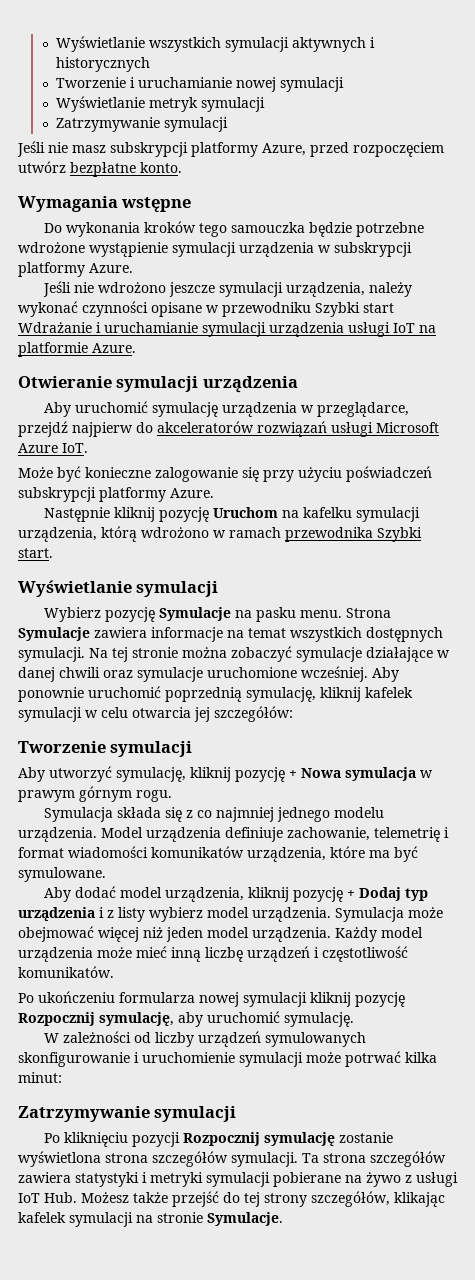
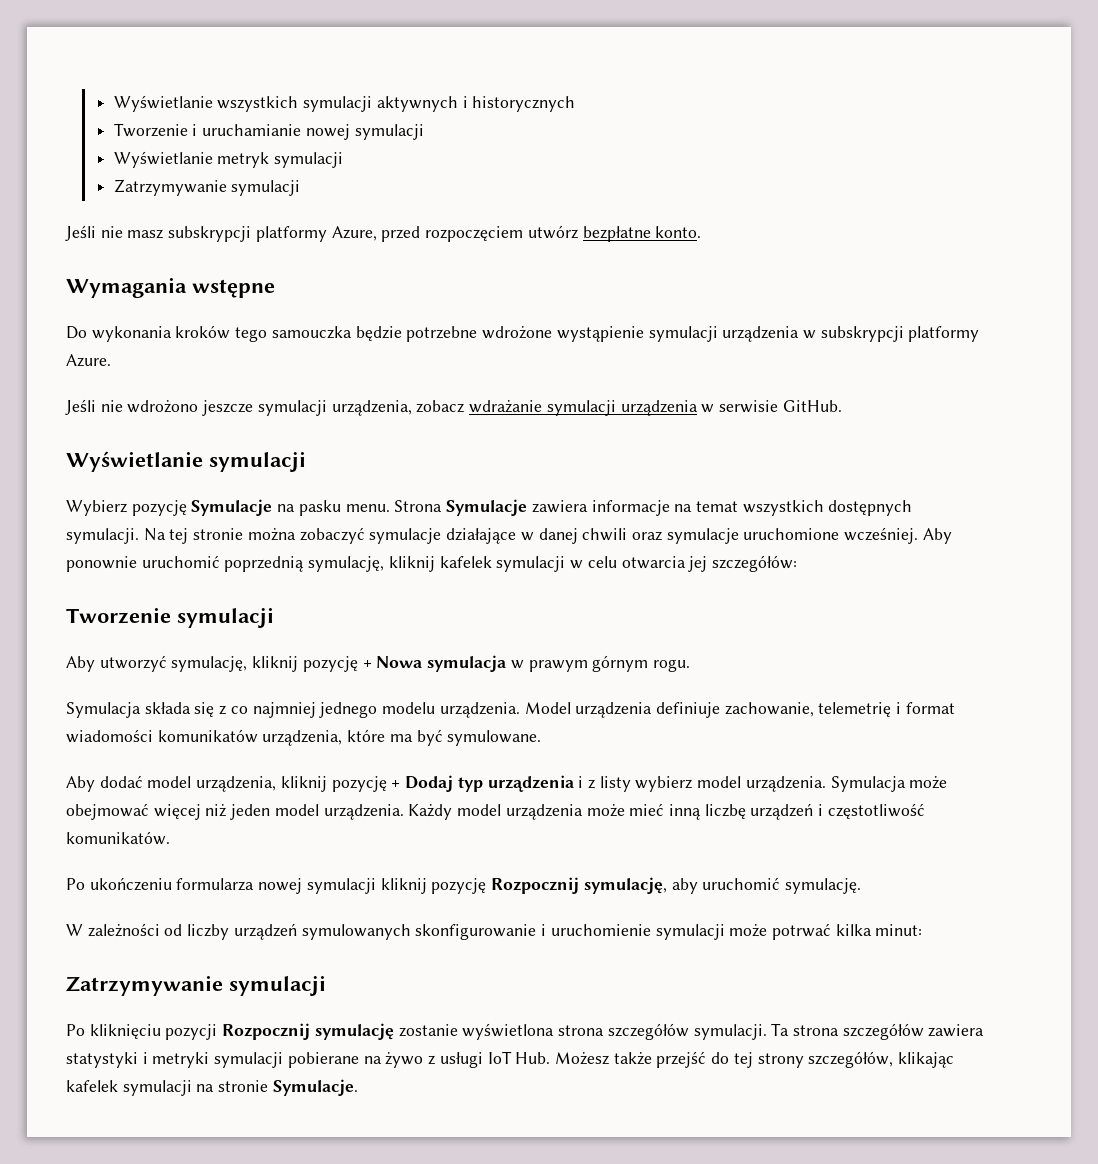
- Jeśli nie wdrożono jeszcze symulacji urządzenia, należy wykonać czynności opisane w przewodniku Szybki start Wdrażanie i uruchamianie symulacji urządzenia usługi IoT na platformie Azure.
- Otwieranie symulacji urządzenia
- Aby uruchomić symulację urządzenia w przeglądarce, przejdź najpierw do akceleratorów rozwiązań usługi Microsoft Azure IoT.
- Może być konieczne zalogowanie się przy użyciu poświadczeń subskrypcji platformy Azure.
- Następnie kliknij pozycję Uruchom na kafelku symulacji urządzenia, którą wdrożono w ramach przewodnika Szybki start.
+ Jeśli nie wdrożono jeszcze symulacji urządzenia, zobacz wdrażanie symulacji urządzenia w serwisie GitHub.

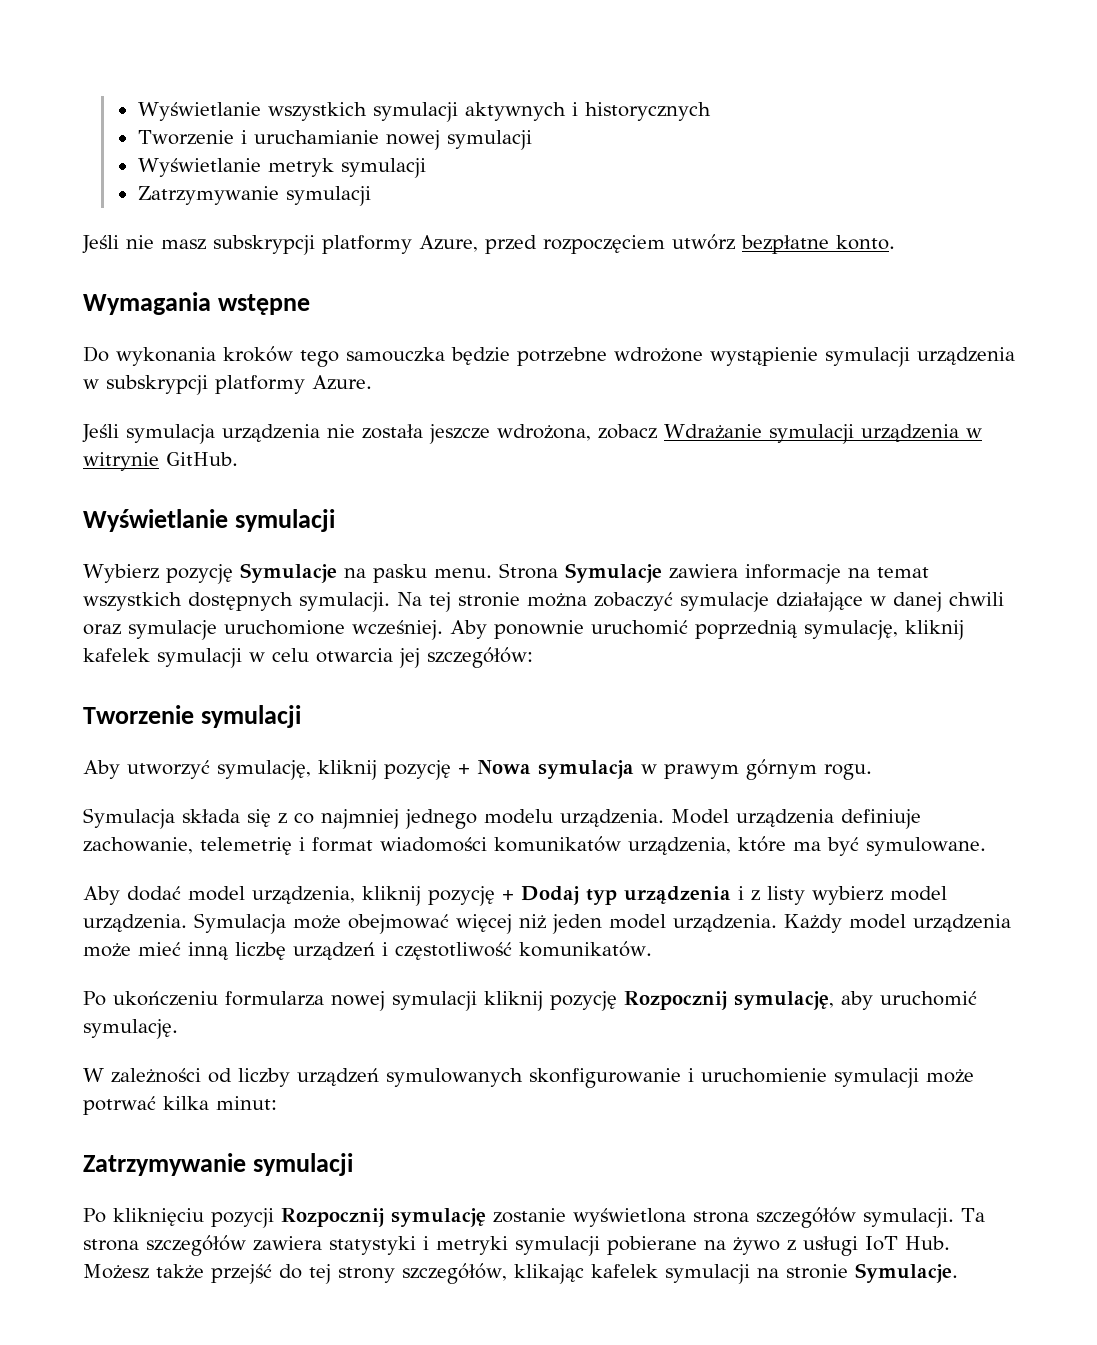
- Jeśli nie wdrożono jeszcze symulacji urządzenia, zobacz wdrażanie symulacji urządzenia w serwisie GitHub.
+ Jeśli symulacja urządzenia nie została jeszcze wdrożona, zobacz Wdrażanie symulacji urządzenia w witrynie GitHub.

